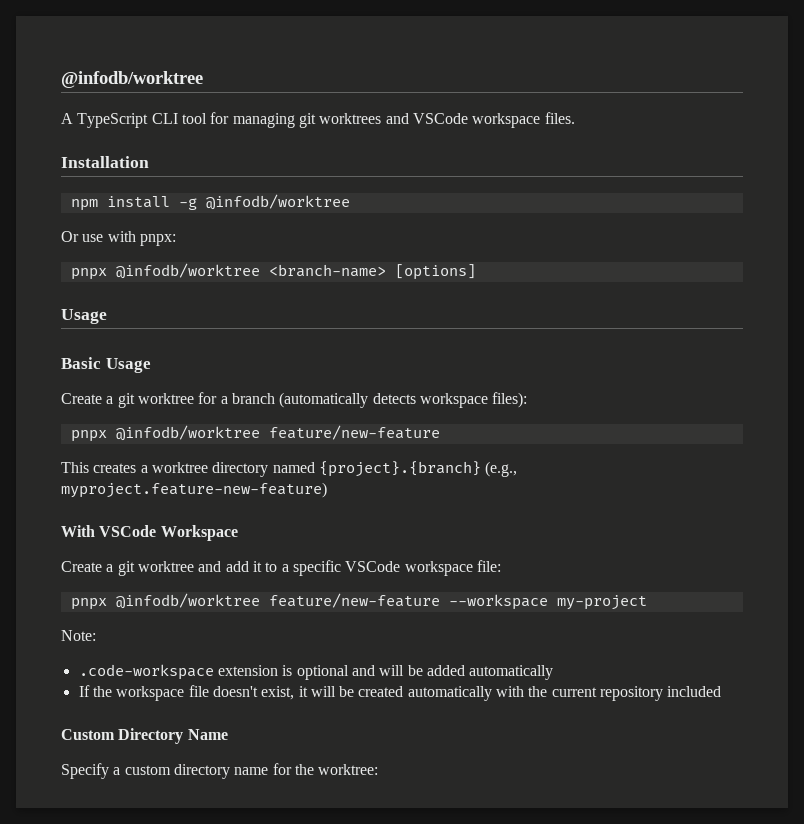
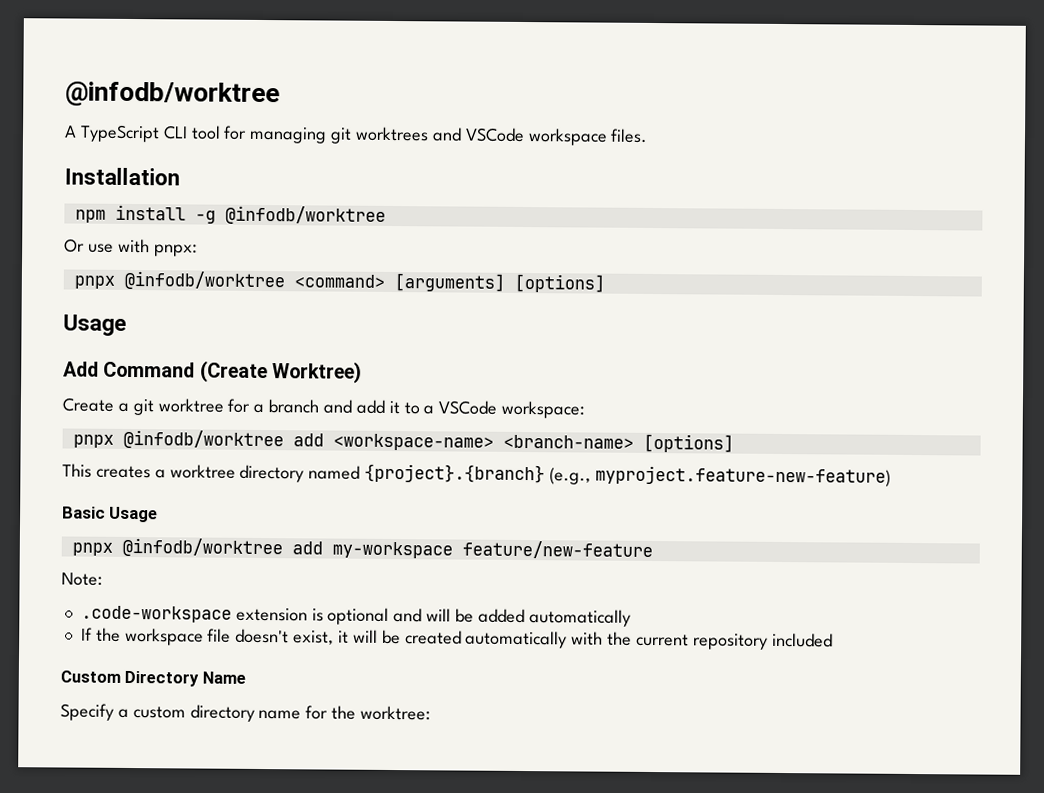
- pnpx @infodb/worktree <branch-name> [options]
+ pnpx @infodb/worktree <command> [arguments] [options]
- Basic Usage
+ Add Command (Create Worktree)
- Create a git worktree for a branch (automatically detects workspace files):
- pnpx @infodb/worktree feature/new-feature
+ Create a git worktree for a branch and add it to a VSCode workspace:
+ pnpx @infodb/worktree add <workspace-name> <branch-name> [options]
- With VSCode Workspace
- Create a git worktree and add it to a specific VSCode workspace file:
- pnpx @infodb/worktree feature/new-feature --workspace my-project
+ Basic Usage
+ pnpx @infodb/worktree add my-workspace feature/new-feature

